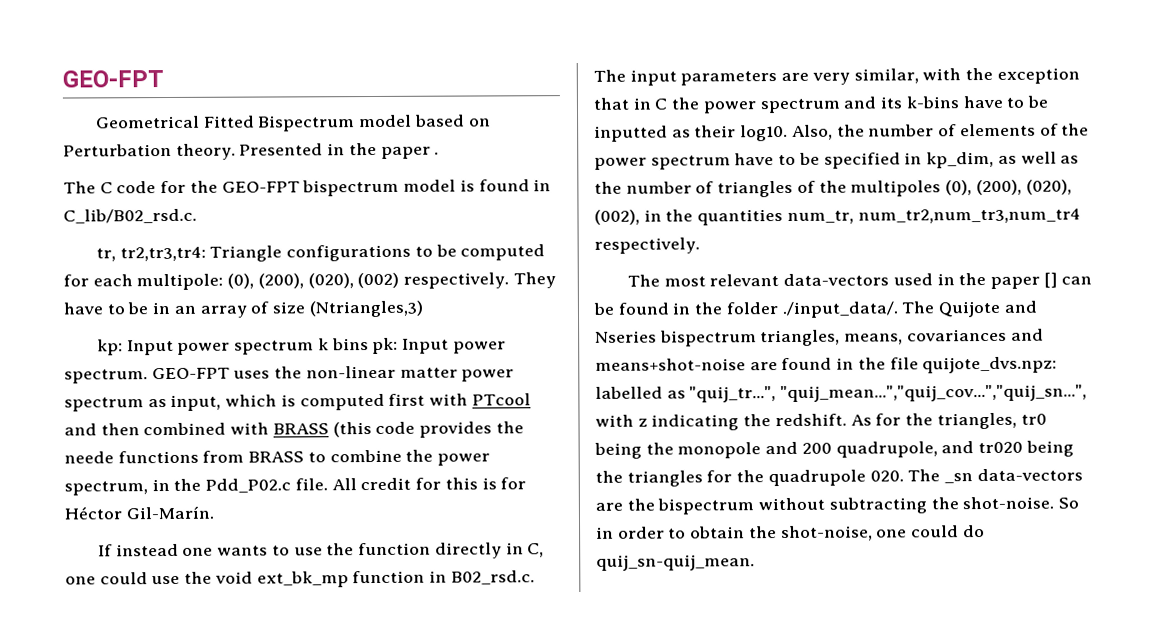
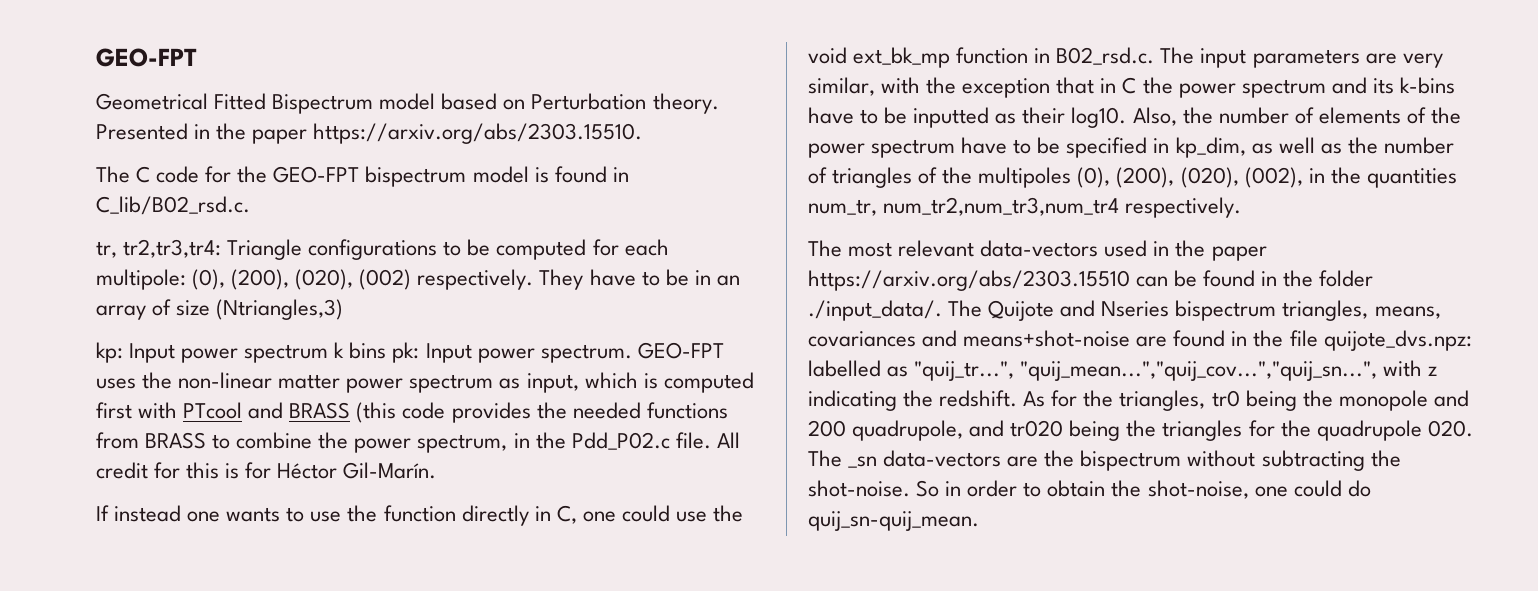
- Presented in the paper .
+ Presented in the paper https://arxiv.org/abs/2303.15510.
- GEO-FPT uses the non-linear matter power spectrum as input, which is computed first with PTcool and then combined with BRASS (this code provides the neede functions from BRASS to combine the power spectrum, in the Pdd_P02.c file.
+ GEO-FPT uses the non-linear matter power spectrum as input, which is computed first with PTcool and BRASS (this code provides the needed functions from BRASS to combine the power spectrum, in the Pdd_P02.c file.
- The most relevant data-vectors used in the paper [] can be found in the folder ./input_data/. The Quijote and Nseries bispectrum triangles, means, covariances and means+shot-noise are found in the file quijote_dvs.npz: labelled as "quij_tr...", "quij_mean...","quij_cov...","quij_sn...", with z indicating the redshift.
+ The most relevant data-vectors used in the paper https://arxiv.org/abs/2303.15510 can be found in the folder ./input_data/. The Quijote and Nseries bispectrum triangles, means, covariances and means+shot-noise are found in the file quijote_dvs.npz: labelled as "quij_tr...", "quij_mean...","quij_cov...","quij_sn...", with z indicating the redshift.

